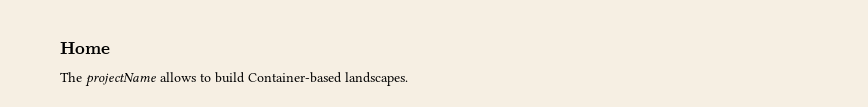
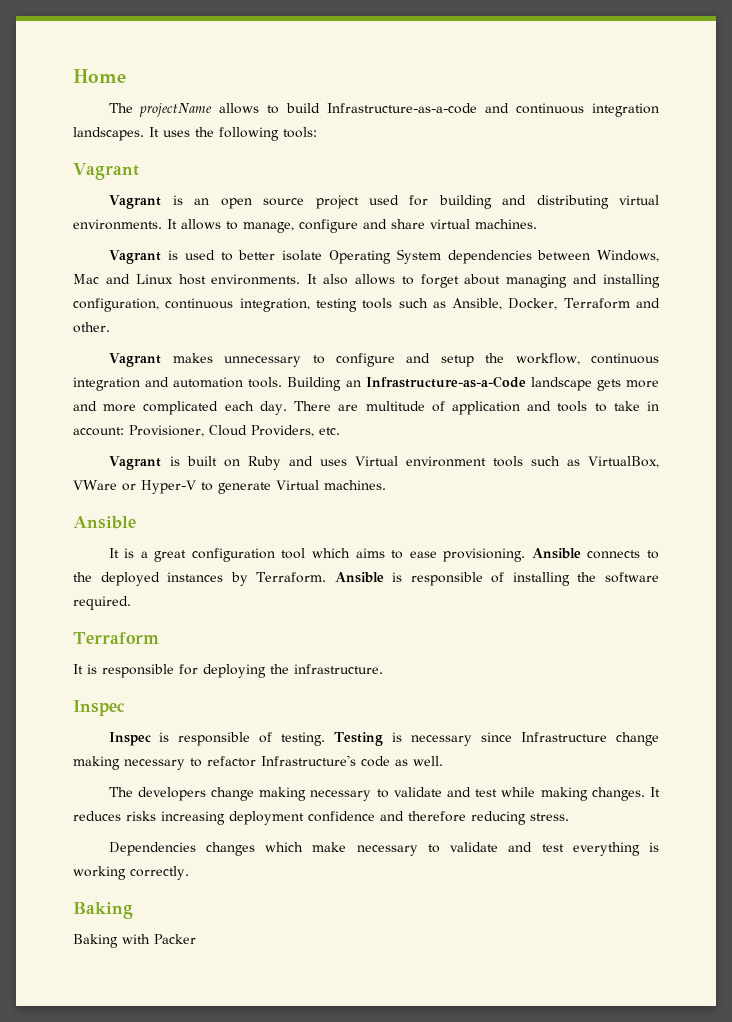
- The projectName allows to build Container-based landscapes.
+ The projectName allows to build Infrastructure-as-a-code and continuous integration landscapes. It uses the following tools:
+ Vagrant
+ Vagrant is an open source project used for building and distributing virtual environments. It allows to manage, configure and share virtual machines.
+ Vagrant is used to better isolate Operating System dependencies between Windows, Mac and Linux host environments. It also allows to forget about managing and installing configuration, continuous integration, testing tools such as Ansible, Docker, Terraform and other.
+ Vagrant makes unnecessary to configure and setup the workflow, continuous integration and automation tools. Building an Infrastructure-as-a-Code landscape gets more and more complicated each day. There are multitude of application and tools to take in account: Provisioner, Cloud Providers, etc.
+ Vagrant is built on Ruby and uses Virtual environment tools such as VirtualBox, VWare or Hyper-V to generate Virtual machines.
+ Ansible
+ It is a great configuration tool which aims to ease provisioning. Ansible connects to the deployed instances by Terraform. Ansible is responsible of installing the software required.
+ Terraform
+ It is responsible for deploying the infrastructure.
+ Inspec
+ Inspec is responsible of testing. Testing is necessary since Infrastructure change making necessary to refactor Infrastructure's code as well.
+ The developers change making necessary to validate and test while making changes. It reduces risks increasing deployment confidence and therefore reducing stress.
+ Dependencies changes which make necessary to validate and test everything is working correctly.
+ Baking
+ Baking with Packer

